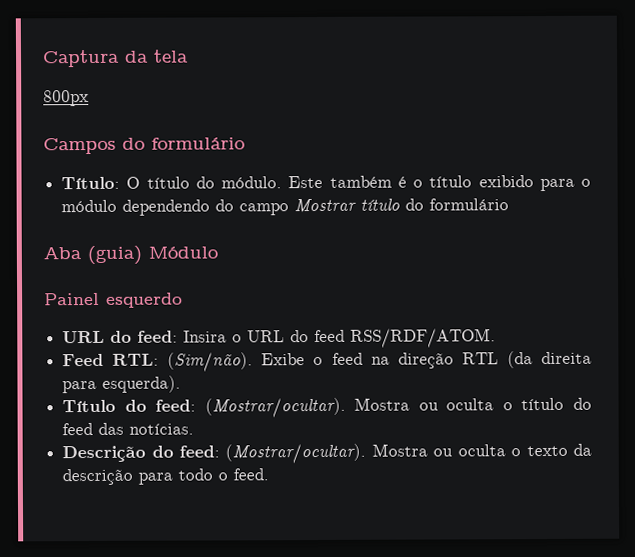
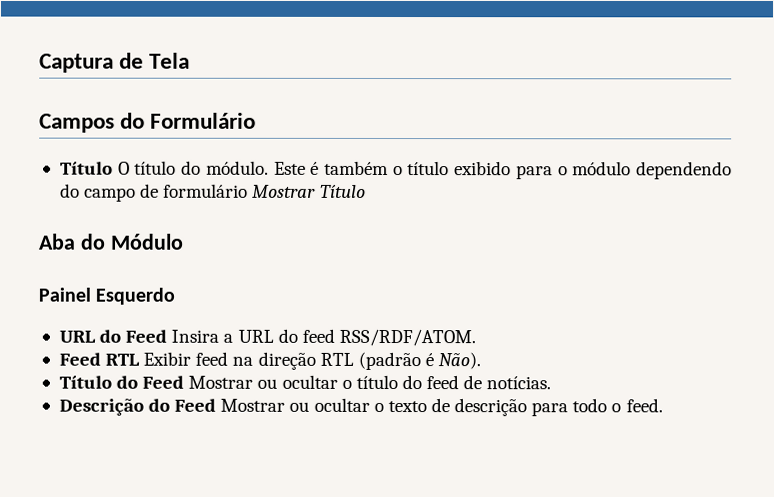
- Captura da tela
- 800px
+ Captura de Tela
- Campos do formulário
- Título: O título do módulo.
+ Campos do Formulário
+ Título O título do módulo.
- Este também é o título exibido para o módulo dependendo do campo Mostrar título do formulário
+ Este é também o título exibido para o módulo dependendo do campo de formulário Mostrar Título
- Aba (guia) Módulo
+ Aba do Módulo
- Painel esquerdo
- URL do feed: Insira o URL do feed RSS/RDF/ATOM.
+ Painel Esquerdo
+ URL do Feed Insira a URL do feed RSS/RDF/ATOM.
- Feed RTL: (Sim/não). Exibe o feed na direção RTL (da direita para esquerda).
- Título do feed: (Mostrar/ocultar). Mostra ou oculta o título do feed das notícias.
+ Feed RTL Exibir feed na direção RTL (padrão é Não).
+ Título do Feed Mostrar ou ocultar o título do feed de notícias.
- Descrição do feed: (Mostrar/ocultar). Mostra ou oculta o texto da descrição para todo o feed.
+ Descrição do Feed Mostrar ou ocultar o texto de descrição para todo o feed.

